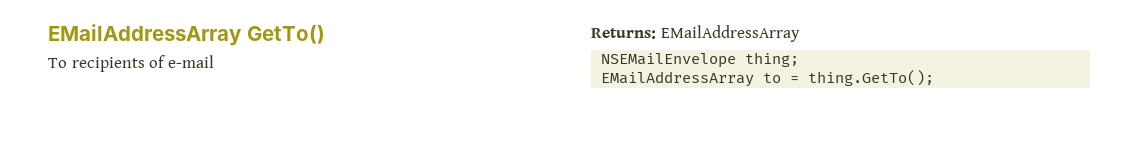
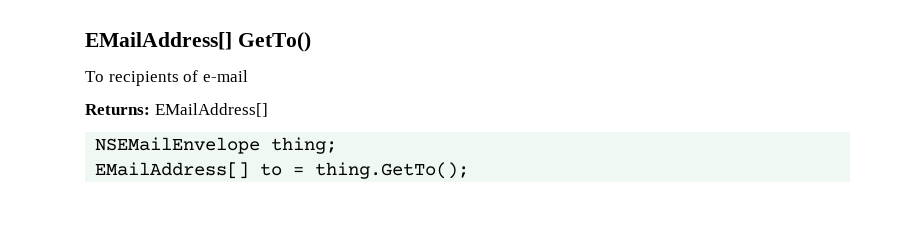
- EMailAddressArray GetTo()
+ EMailAddress[] GetTo()
- Returns: EMailAddressArray
+ Returns: EMailAddress[]
- EMailAddressArray to = thing.GetTo();
+ EMailAddress[] to = thing.GetTo();

